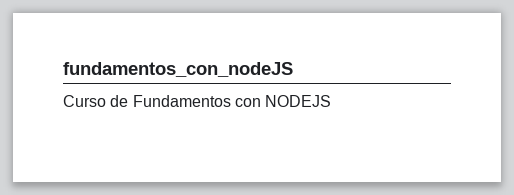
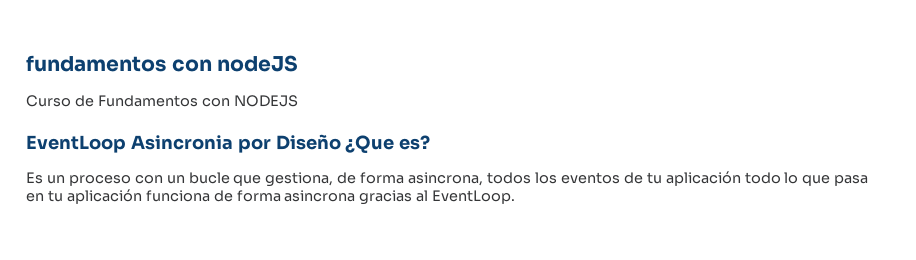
- fundamentos_con_nodeJS
+ fundamentos con nodeJS
+ EventLoop Asincronia por Diseño ¿Que es?
+ Es un proceso con un bucle que gestiona, de forma asincrona, todos los eventos de tu aplicación todo lo que pasa en tu aplicación funciona de forma asincrona gracias al EventLoop.

